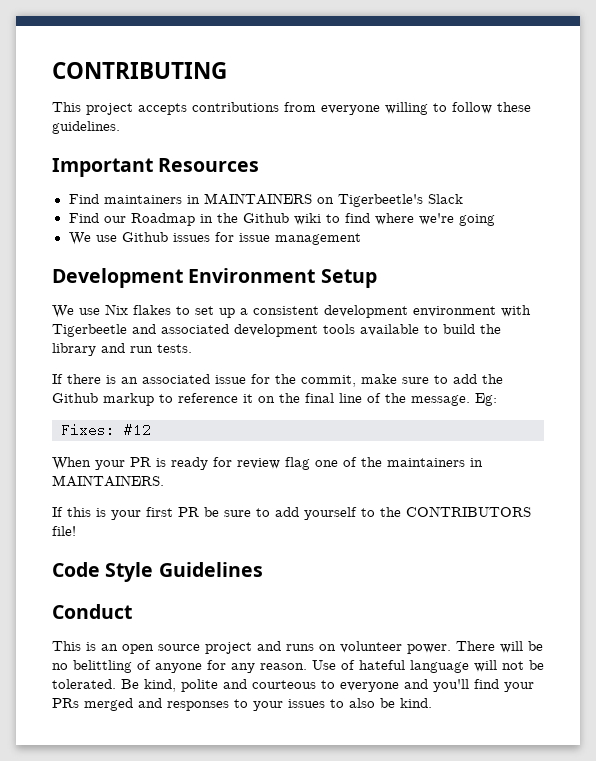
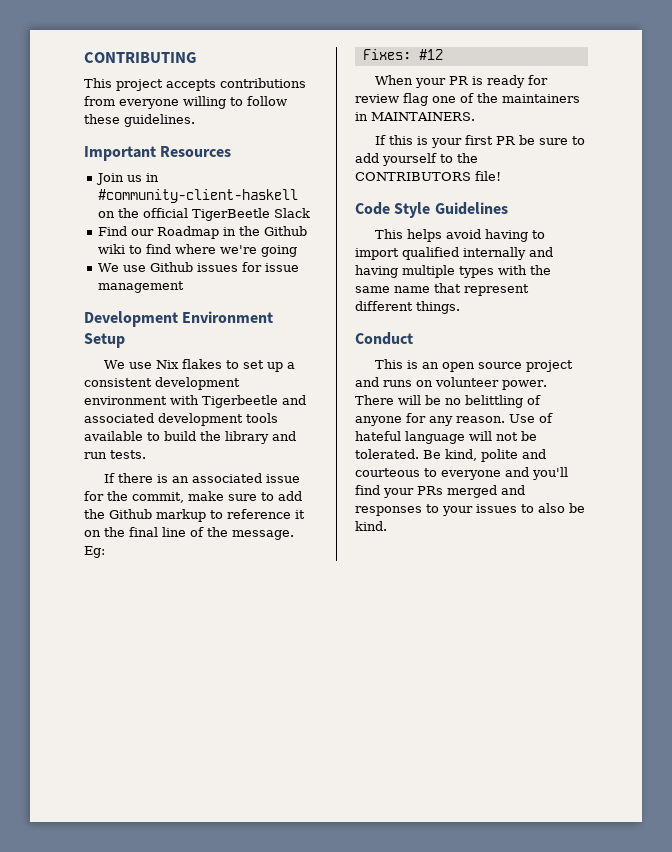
- Find maintainers in MAINTAINERS on Tigerbeetle's Slack
+ Join us in #community-client-haskell on the official TigerBeetle Slack
+ This helps avoid having to import qualified internally and having multiple types with the same name that represent different things.

